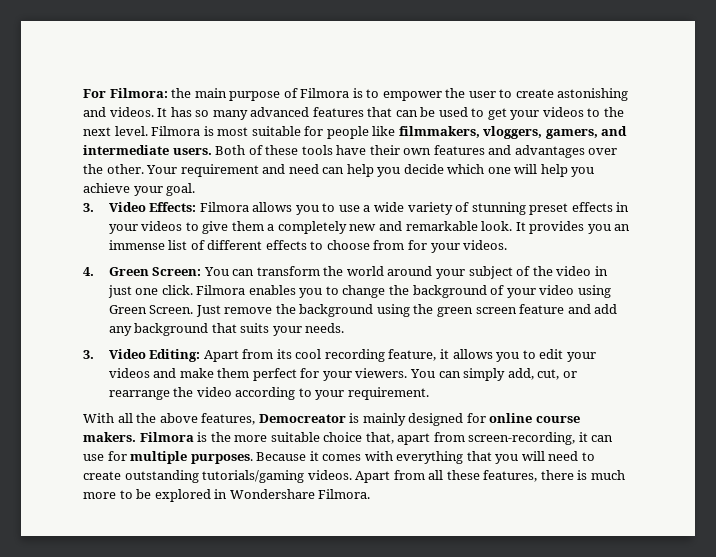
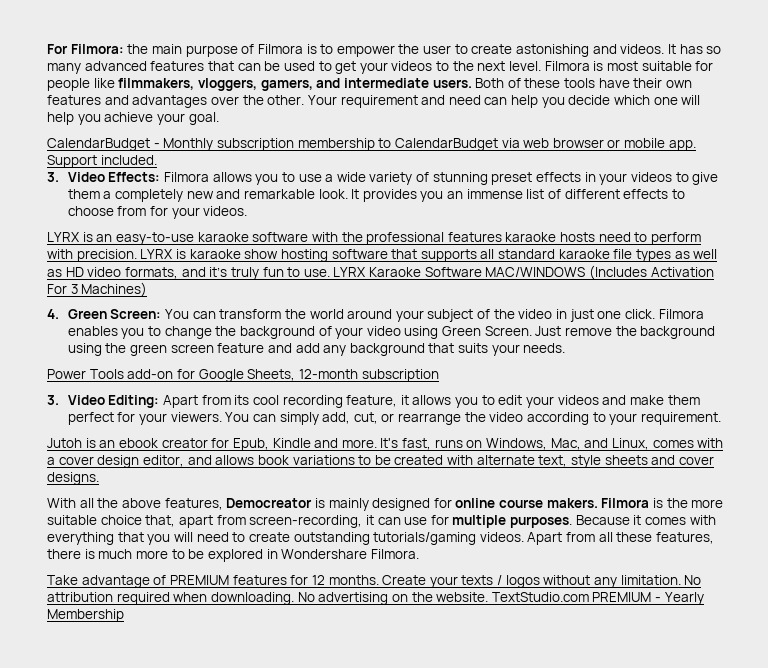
+ CalendarBudget - Monthly subscription membership to CalendarBudget via web browser or mobile app. Support included.
+ LYRX is an easy-to-use karaoke software with the professional features karaoke hosts need to perform with precision. LYRX is karaoke show hosting software that supports all standard karaoke file types as well as HD video formats, and it’s truly fun to use. LYRX Karaoke Software MAC/WINDOWS (Includes Activation For 3 Machines)
+ Power Tools add-on for Google Sheets, 12-month subscription
+ Jutoh is an ebook creator for Epub, Kindle and more. It's fast, runs on Windows, Mac, and Linux, comes with a cover design editor, and allows book variations to be created with alternate text, style sheets and cover designs.
+ Take advantage of PREMIUM features for 12 months. Create your texts / logos without any limitation. No attribution required when downloading. No advertising on the website. TextStudio.com PREMIUM - Yearly Membership

